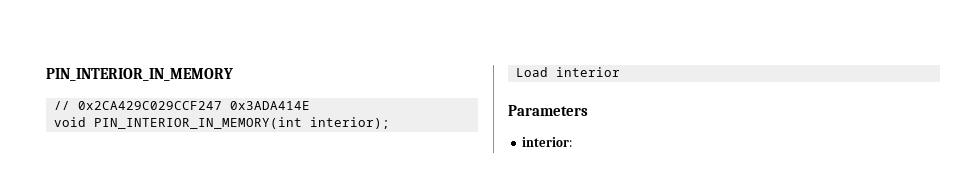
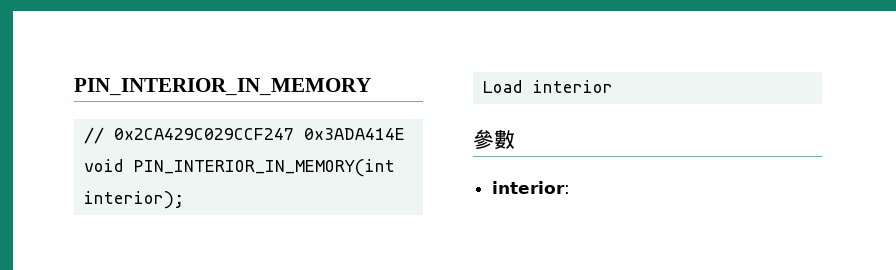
- Parameters
+ 參數

